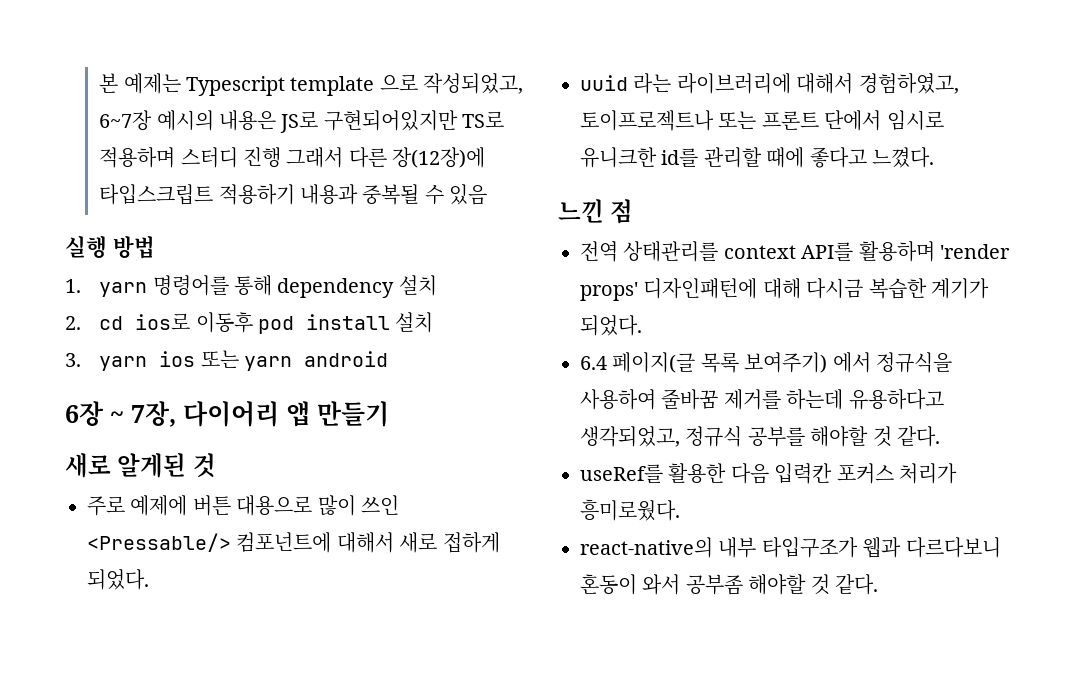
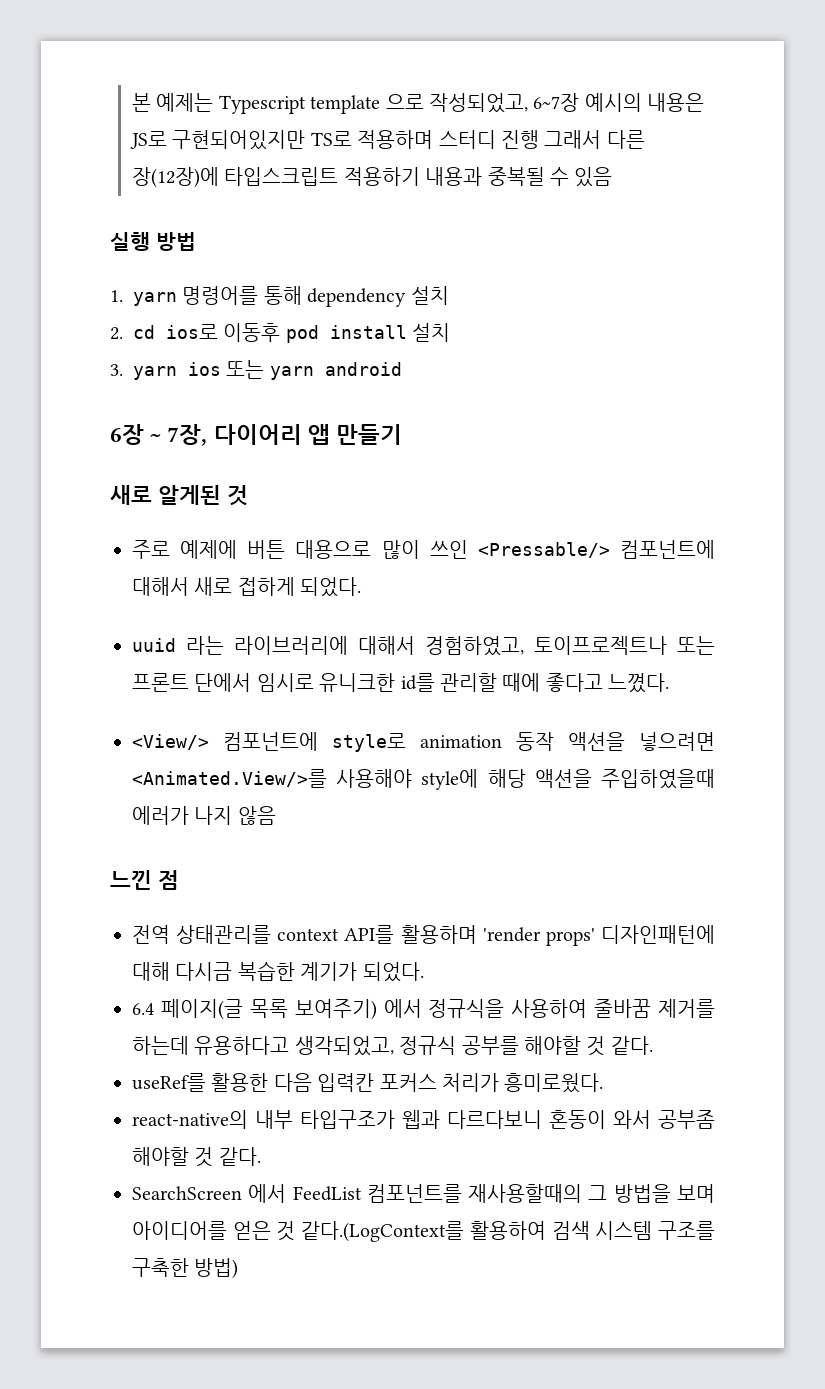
+ <View/> 컴포넌트에 style로 animation 동작 액션을 넣으려면 <Animated.View/>를 사용해야 style에 해당 액션을 주입하였을때 에러가 나지 않음
+ SearchScreen 에서 FeedList 컴포넌트를 재사용할때의 그 방법을 보며 아이디어를 얻은 것 같다.(LogContext를 활용하여 검색 시스템 구조를 구축한 방법)

